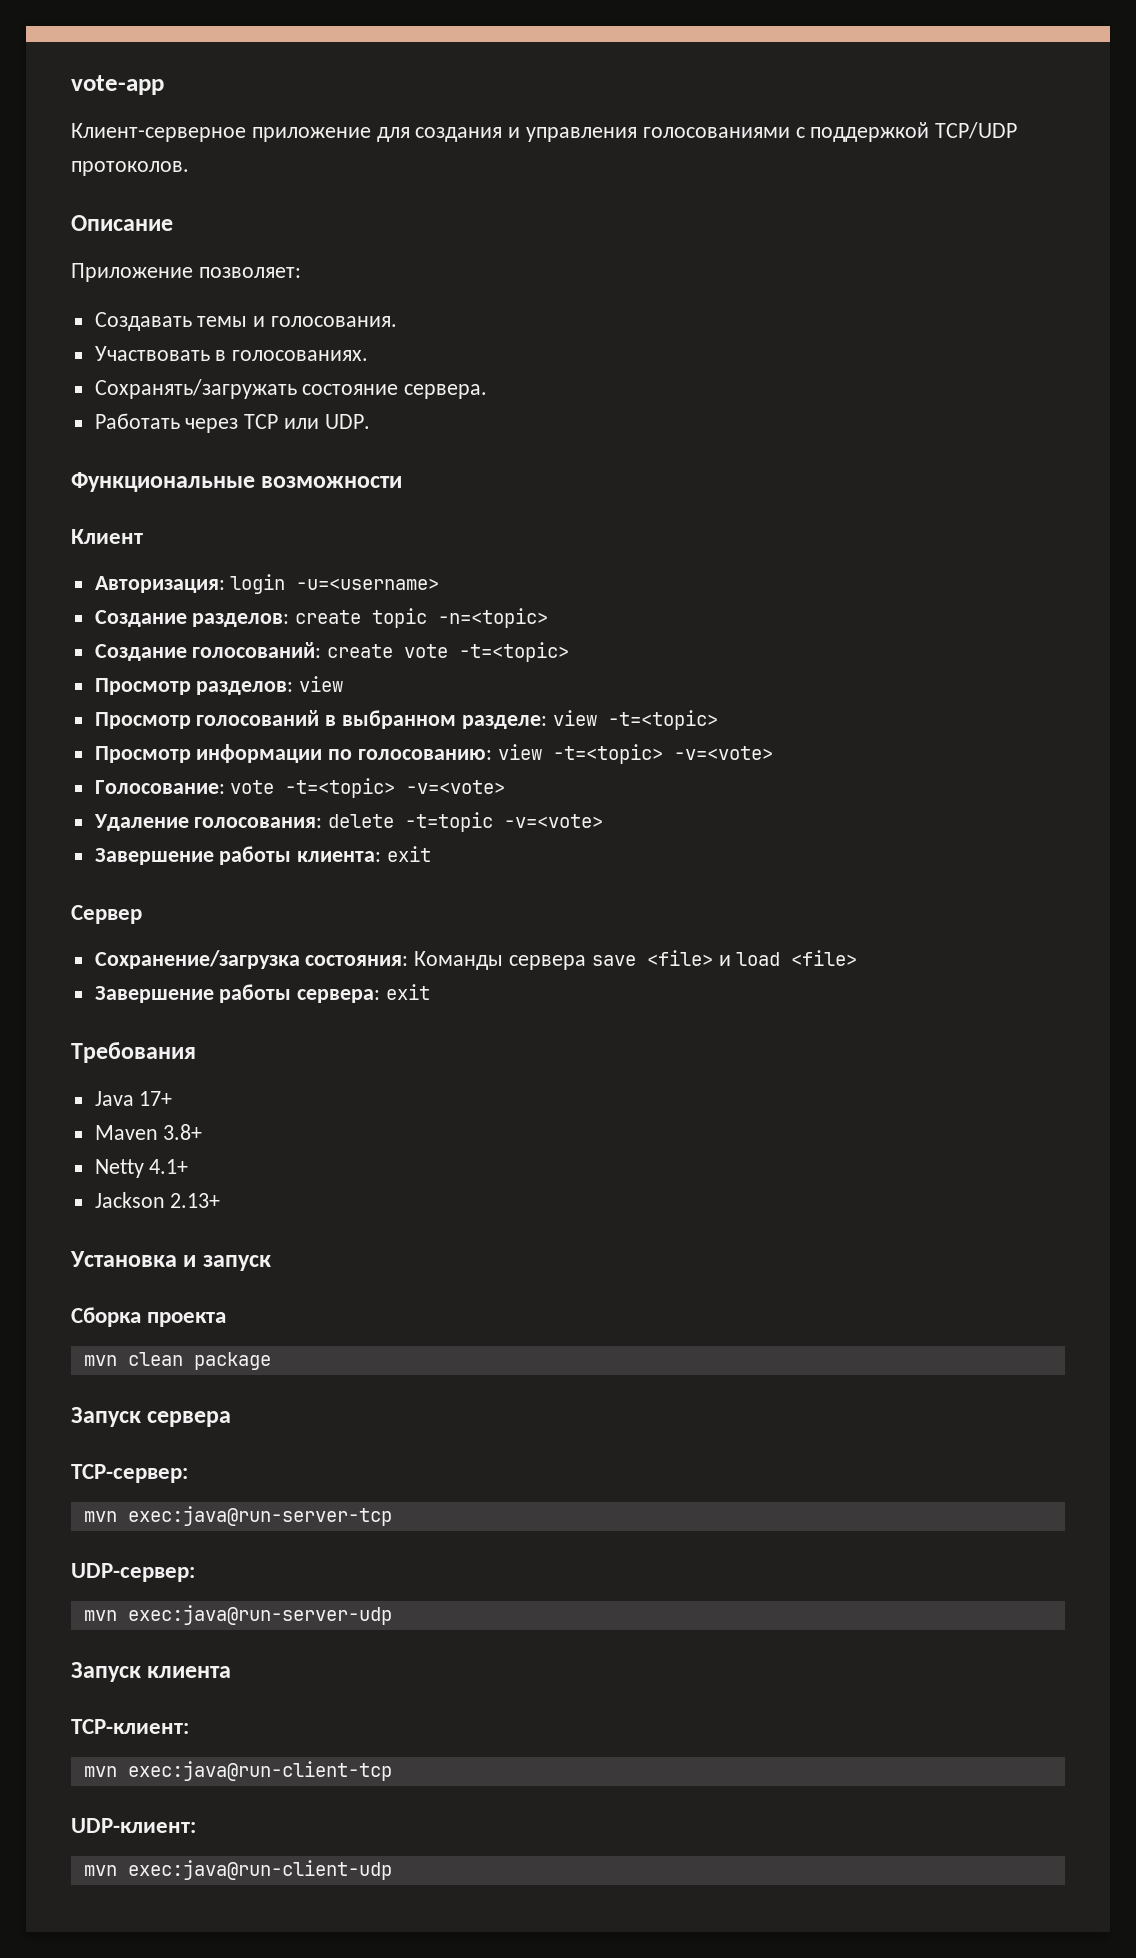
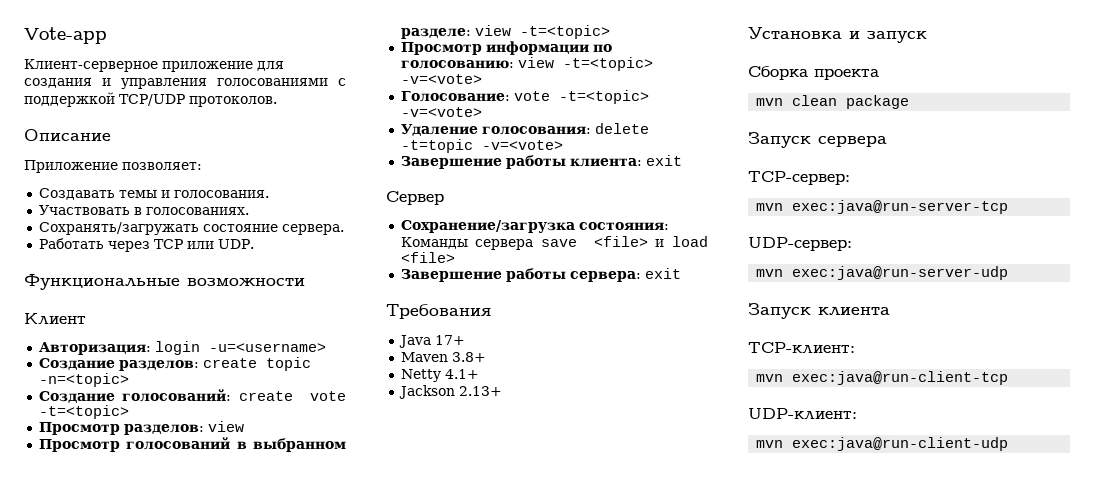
- vote-app
+ Vote-app

